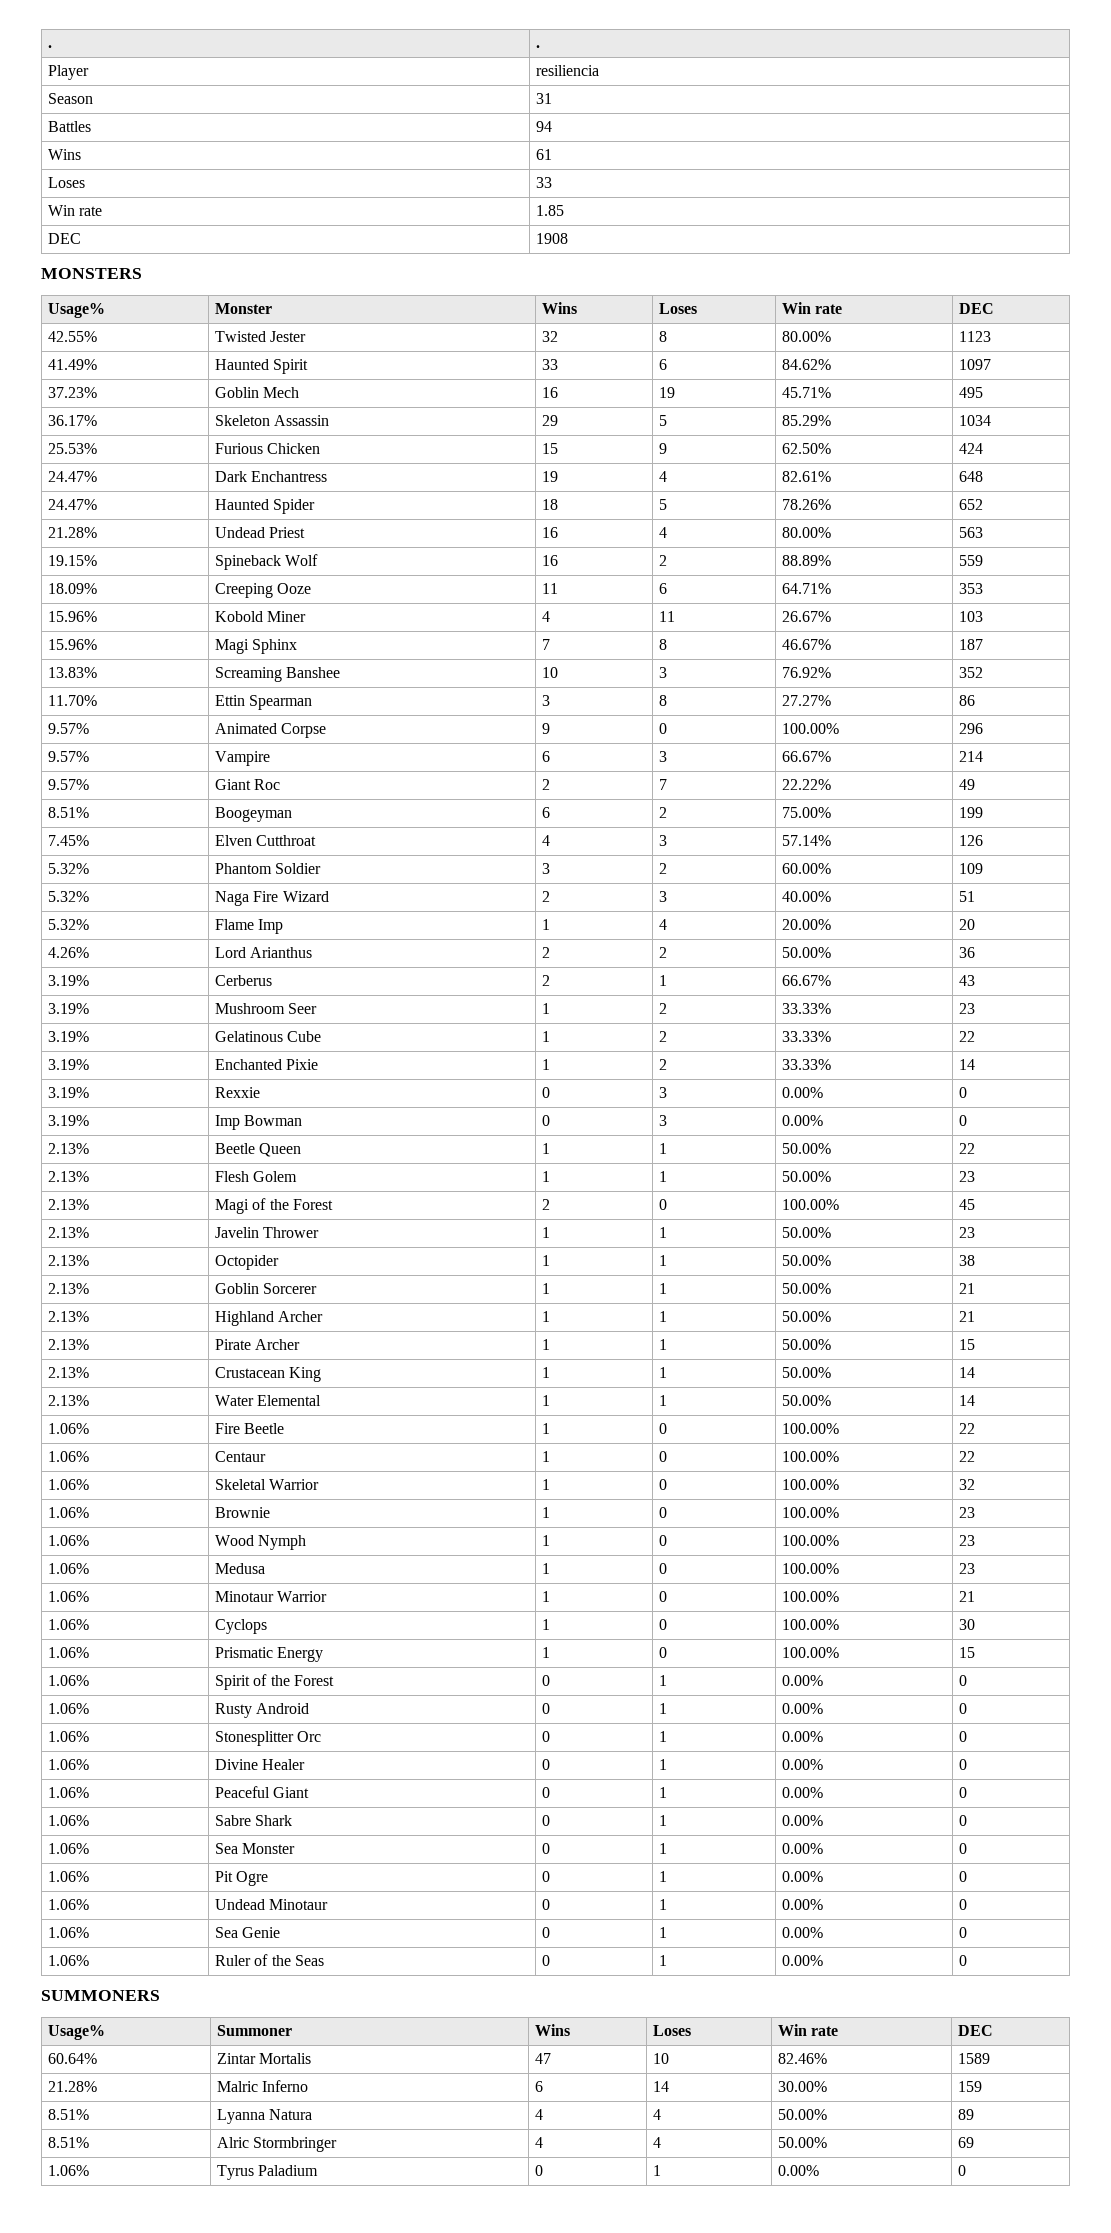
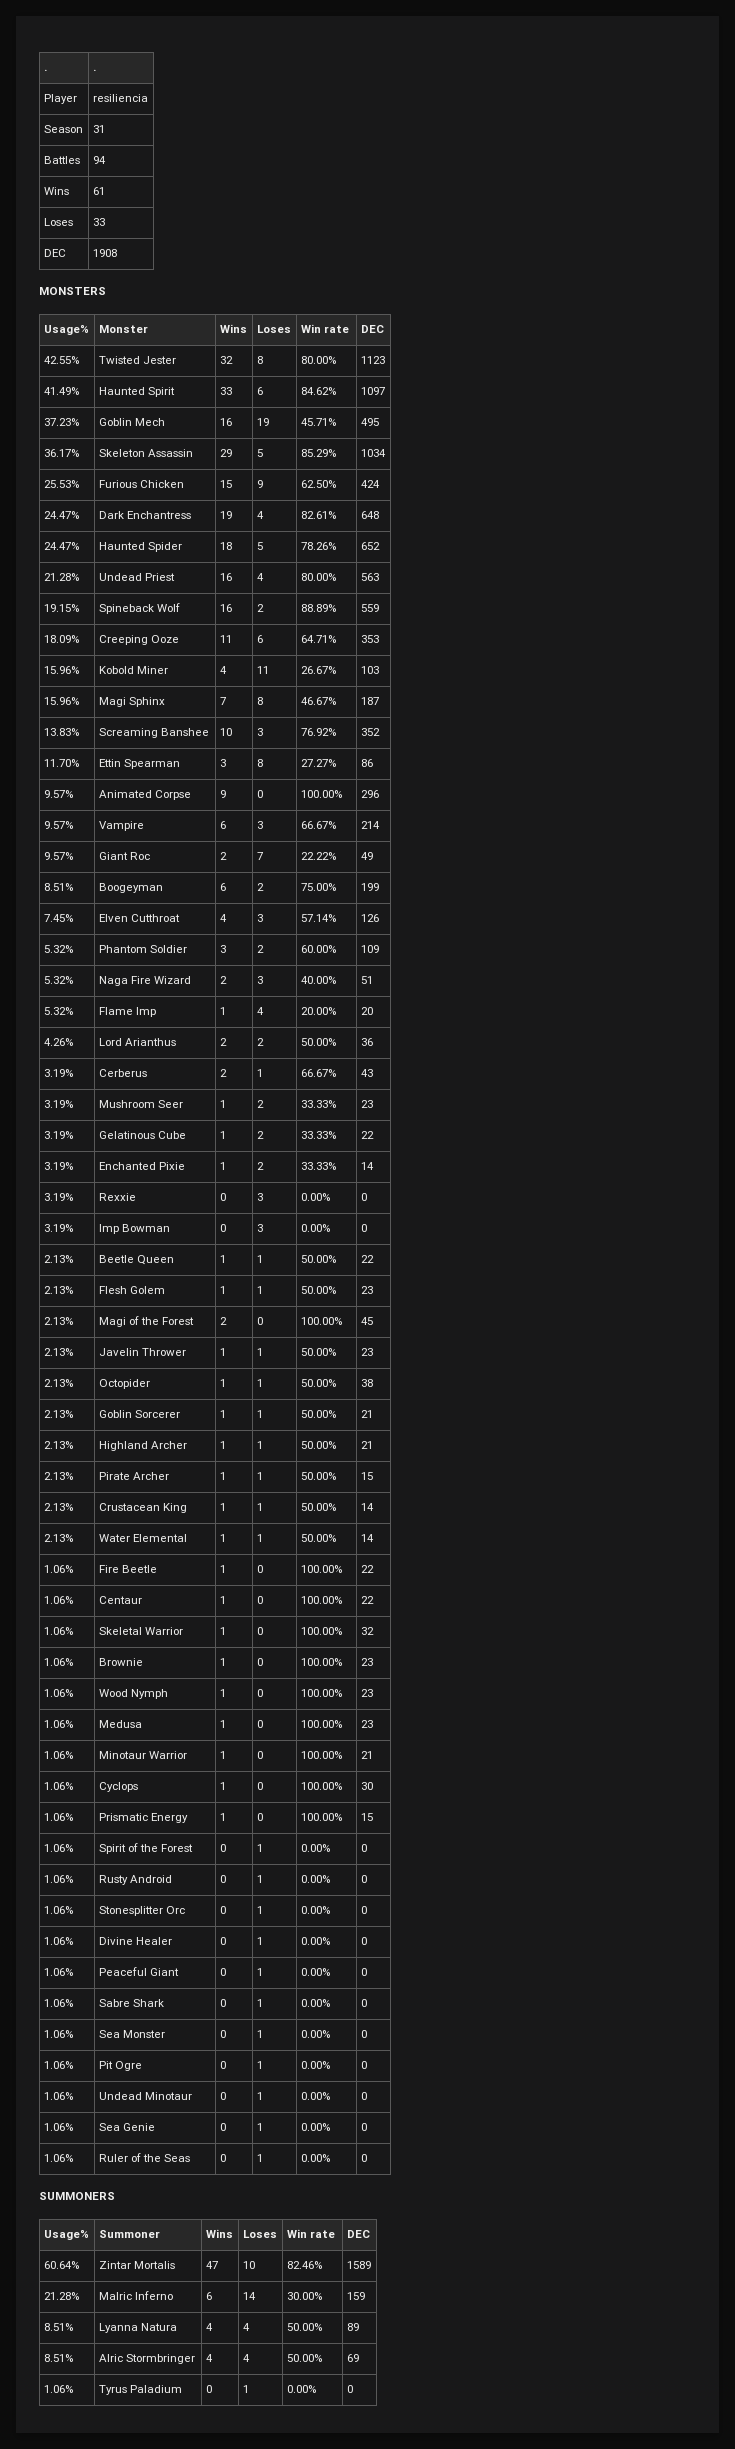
- Win rate | 1.85

